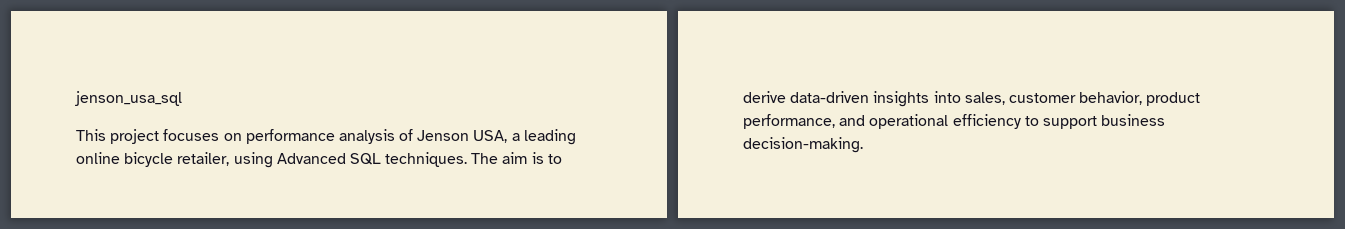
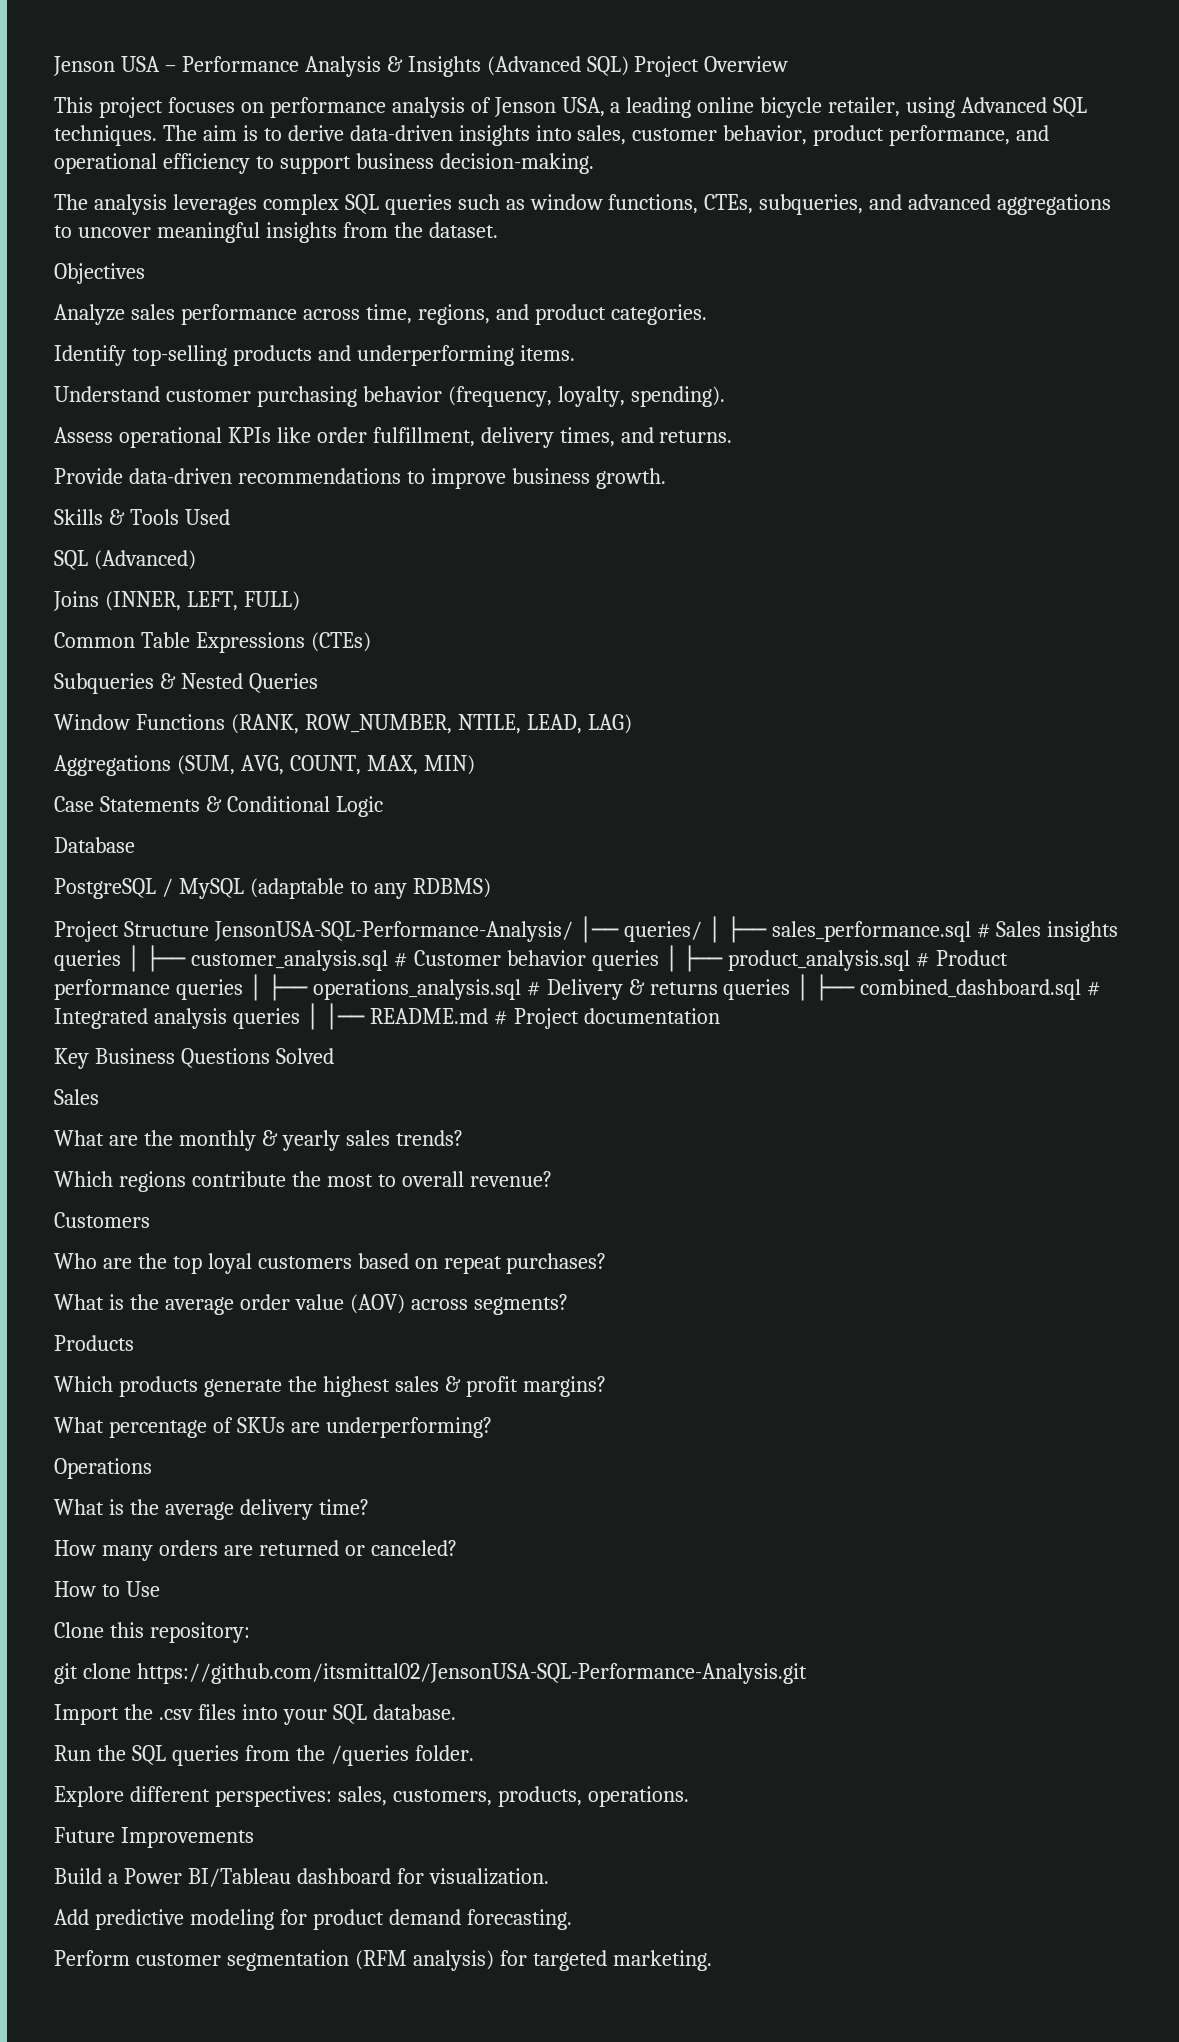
- jenson_usa_sql
+ Jenson USA – Performance Analysis & Insights (Advanced SQL) Project Overview
+ The analysis leverages complex SQL queries such as window functions, CTEs, subqueries, and advanced aggregations to uncover meaningful insights from the dataset.
+ Objectives
+ Analyze sales performance across time, regions, and product categories.
+ Identify top-selling products and underperforming items.
+ Understand customer purchasing behavior (frequency, loyalty, spending).
+ Assess operational KPIs like order fulfillment, delivery times, and returns.
+ Provide data-driven recommendations to improve business growth.
+ Skills & Tools Used
+ SQL (Advanced)
+ Joins (INNER, LEFT, FULL)
+ Common Table Expressions (CTEs)
+ Subqueries & Nested Queries
+ Window Functions (RANK, ROW_NUMBER, NTILE, LEAD, LAG)
+ Aggregations (SUM, AVG, COUNT, MAX, MIN)
+ Case Statements & Conditional Logic
+ Database
+ PostgreSQL / MySQL (adaptable to any RDBMS)
+ Project Structure JensonUSA-SQL-Performance-Analysis/ │── queries/ │ ├── sales_performance.sql # Sales insights queries │ ├── customer_analysis.sql # Customer behavior queries │ ├── product_analysis.sql # Product performance queries │ ├── operations_analysis.sql # Delivery & returns queries │ ├── combined_dashboard.sql # Integrated analysis queries │ │── README.md # Project documentation
+ Key Business Questions Solved
+ Sales
+ What are the monthly & yearly sales trends?
+ Which regions contribute the most to overall revenue?
+ Customers
+ Who are the top loyal customers based on repeat purchases?
+ What is the average order value (AOV) across segments?
+ Products
+ Which products generate the highest sales & profit margins?
+ What percentage of SKUs are underperforming?
+ Operations
+ What is the average delivery time?
+ How many orders are returned or canceled?
+ How to Use
+ Clone this repository:
+ git clone https://github.com/itsmittal02/JensonUSA-SQL-Performance-Analysis.git
+ Import the .csv files into your SQL database.
+ Run the SQL queries from the /queries folder.
+ Explore different perspectives: sales, customers, products, operations.
+ Future Improvements
+ Build a Power BI/Tableau dashboard for visualization.
+ Add predictive modeling for product demand forecasting.
+ Perform customer segmentation (RFM analysis) for targeted marketing.

